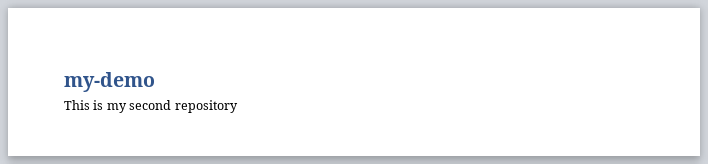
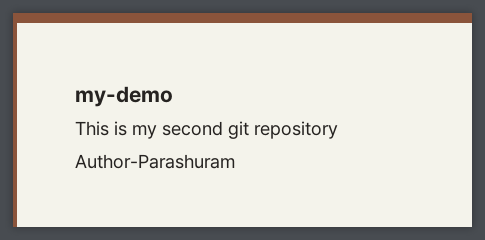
- This is my second repository
+ This is my second git repository
+ Author-Parashuram

